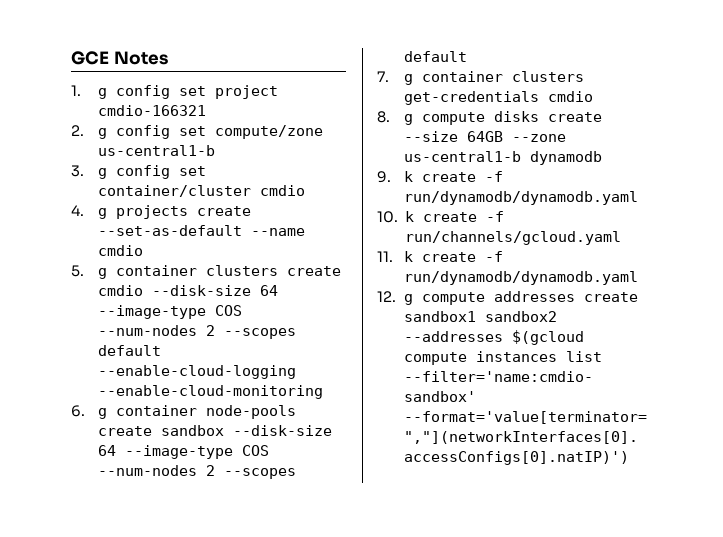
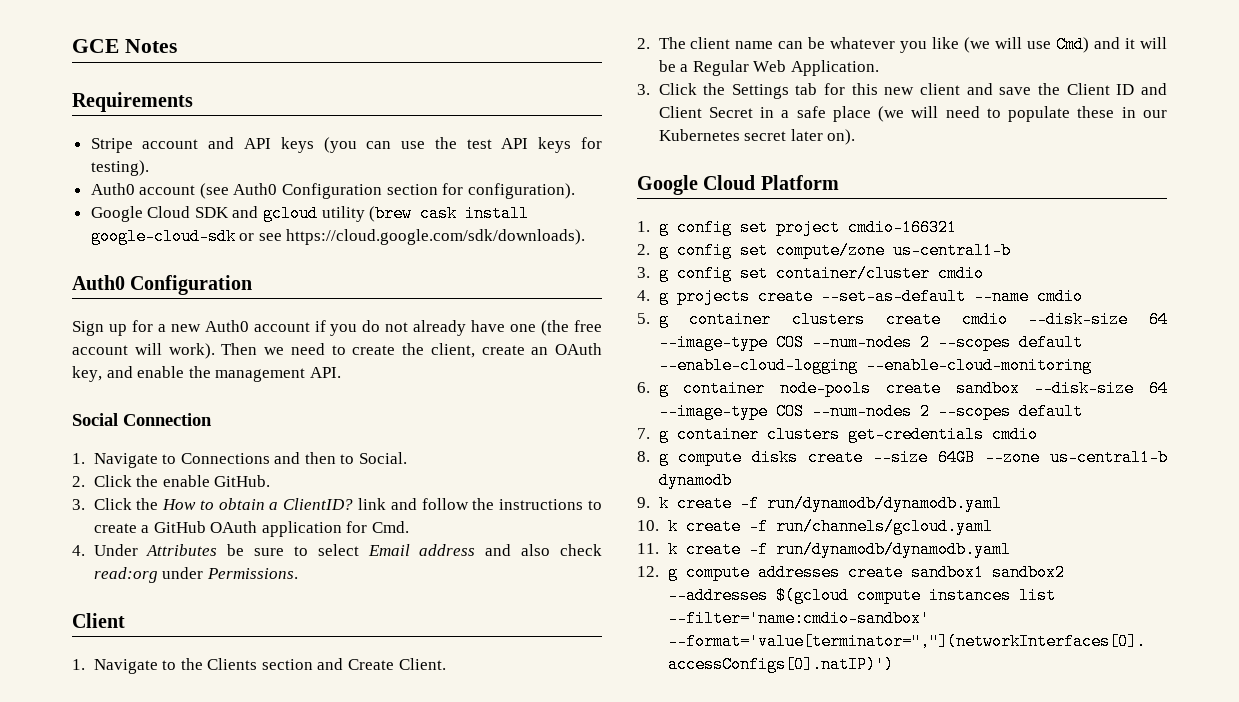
+ Requirements
+ Stripe account and API keys (you can use the test API keys for testing).
+ Auth0 account (see Auth0 Configuration section for configuration).
+ Google Cloud SDK and gcloud utility (brew cask install google-cloud-sdk or see https://cloud.google.com/sdk/downloads).
+ Auth0 Configuration
+ Sign up for a new Auth0 account if you do not already have one (the free account will work). Then we need to create the client, create an OAuth key, and enable the management API.
+ Social Connection
+ 1. Navigate to Connections and then to Social.
+ 2. Click the enable GitHub.
+ 3. Click the How to obtain a ClientID? link and follow the instructions to create a GitHub OAuth application for Cmd.
+ 4. Under Attributes be sure to select Email address and also check read:org under Permissions.
+ Client
+ 1. Navigate to the Clients section and Create Client.
+ 2. The client name can be whatever you like (we will use Cmd) and it will be a Regular Web Application.
+ 3. Click the Settings tab for this new client and save the Client ID and Client Secret in a safe place (we will need to populate these in our Kubernetes secret later on).
+ Google Cloud Platform

